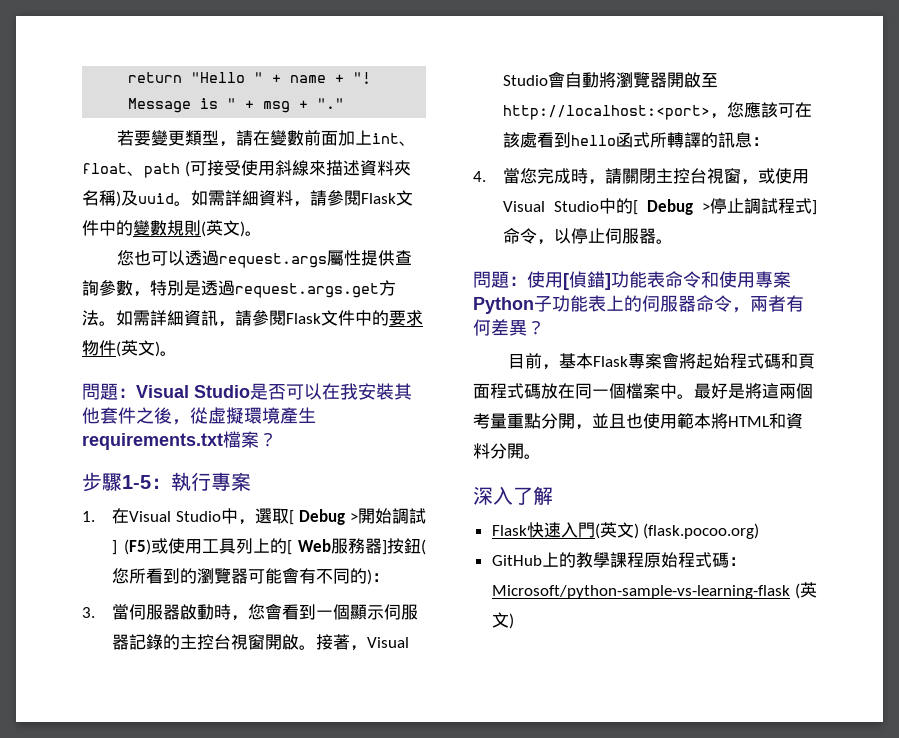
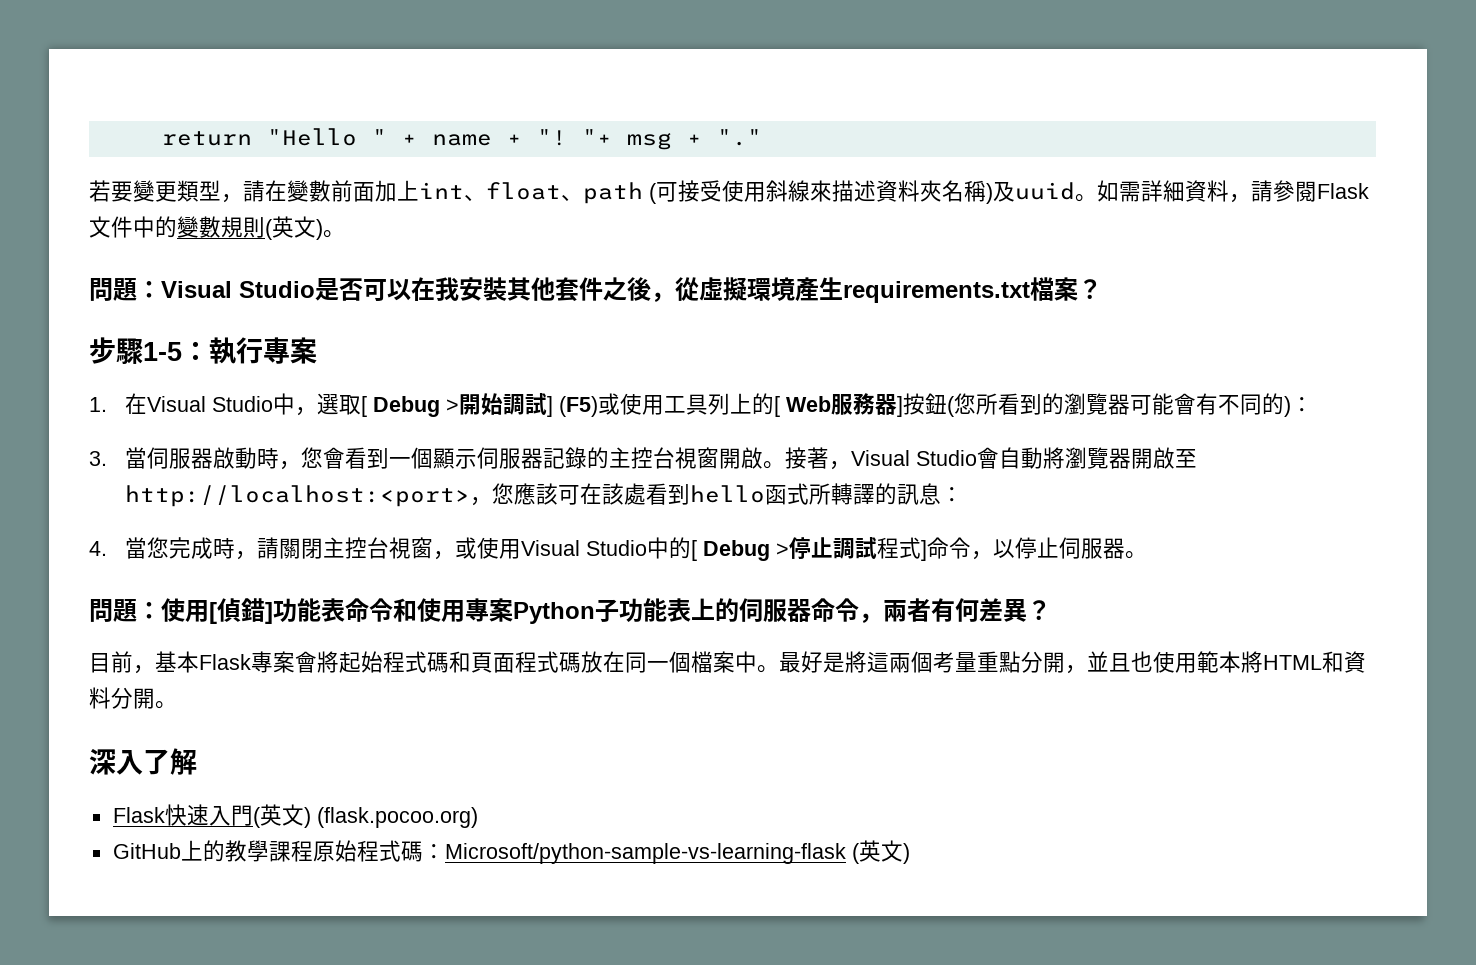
- Message is " + msg + "."
+ "+ msg + "."
- 您也可以透過request.args屬性提供查詢參數，特別是透過request.args.get方法。如需詳細資訊，請參閱Flask文件中的要求物件(英文)。

